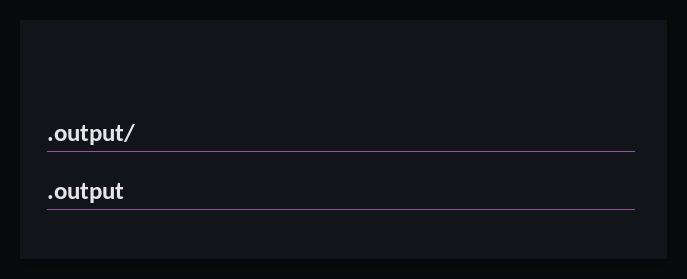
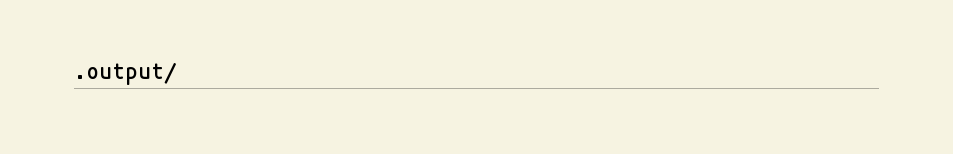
- .output

